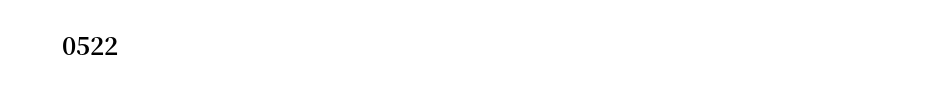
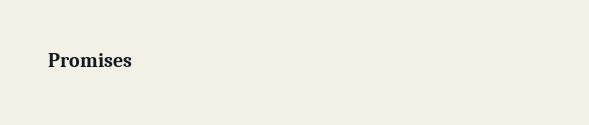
- 0522
+ Promises

